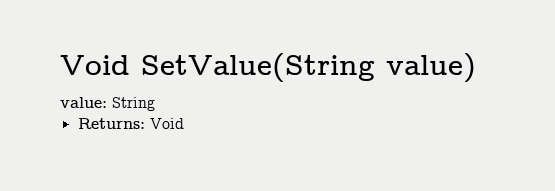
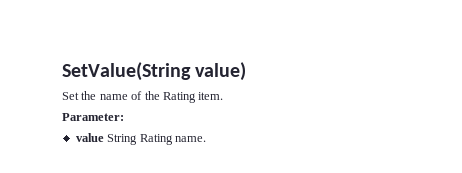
- Void SetValue(String value)
+ SetValue(String value)
- value: String
- Returns: Void
+ Set the name of the Rating item.
+ Parameter:
+ value String Rating name.

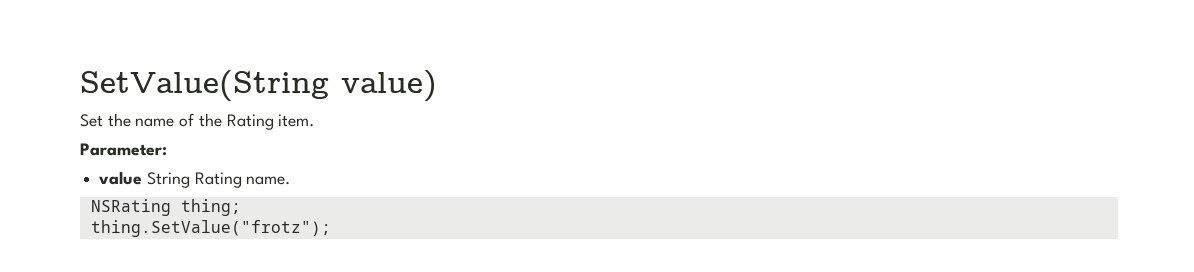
+ NSRating thing;
+ thing.SetValue("frotz");

